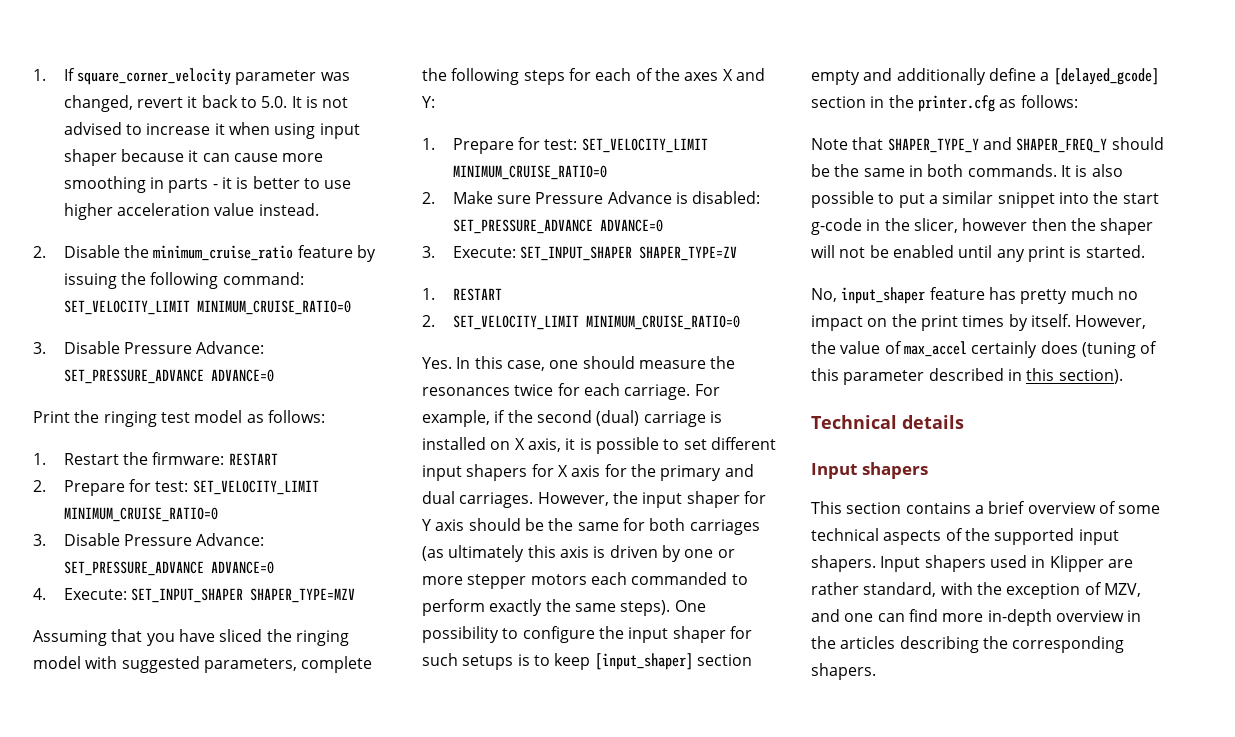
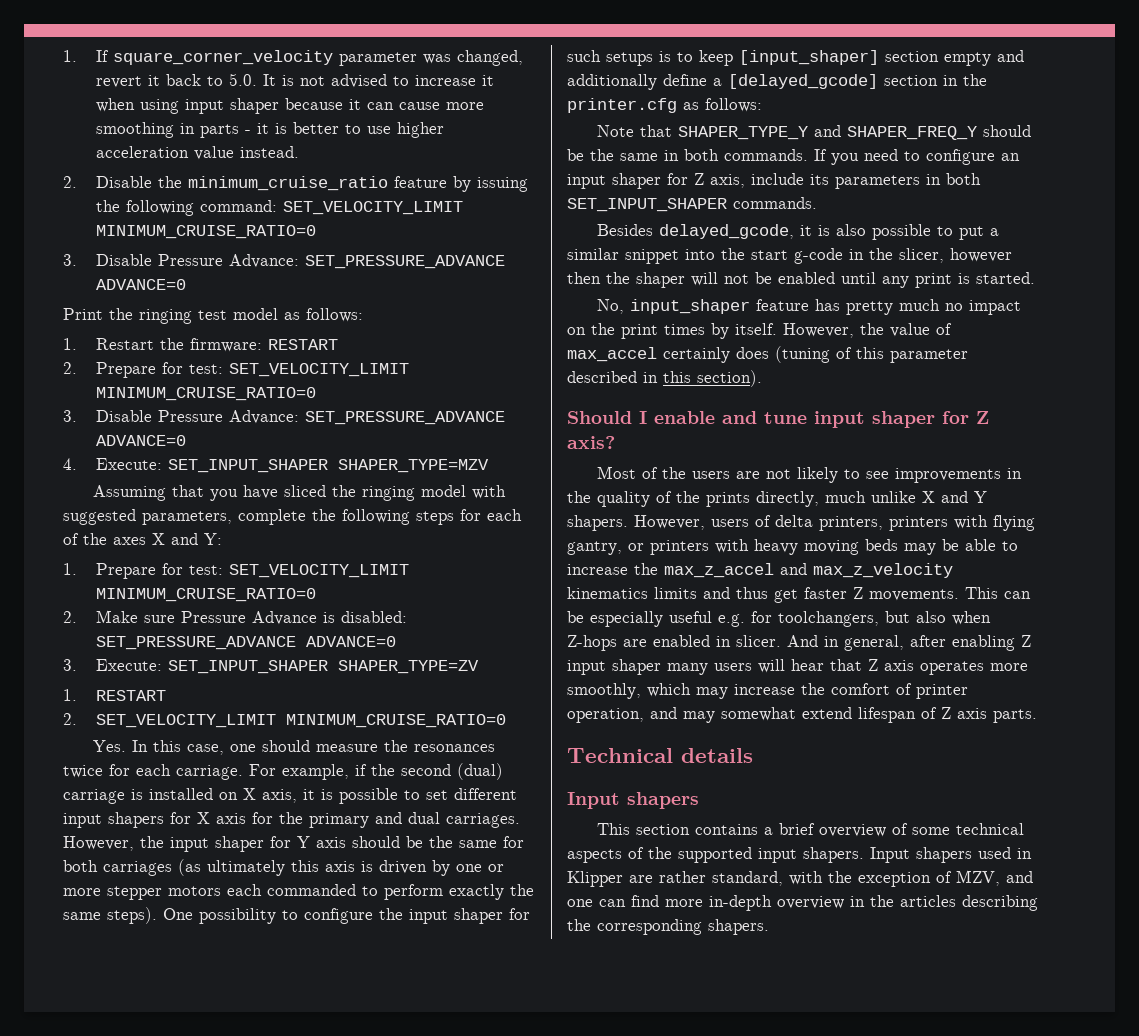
- It is also possible to put a similar snippet into the start g-code in the slicer, however then the shaper will not be enabled until any print is started.
+ If you need to configure an input shaper for Z axis, include its parameters in both SET_INPUT_SHAPER commands.
+ Besides delayed_gcode, it is also possible to put a similar snippet into the start g-code in the slicer, however then the shaper will not be enabled until any print is started.
+ Should I enable and tune input shaper for Z axis?
+ Most of the users are not likely to see improvements in the quality of the prints directly, much unlike X and Y shapers. However, users of delta printers, printers with flying gantry, or printers with heavy moving beds may be able to increase the max_z_accel and max_z_velocity kinematics limits and thus get faster Z movements. This can be especially useful e.g. for toolchangers, but also when Z-hops are enabled in slicer. And in general, after enabling Z input shaper many users will hear that Z axis operates more smoothly, which may increase the comfort of printer operation, and may somewhat extend lifespan of Z axis parts.

